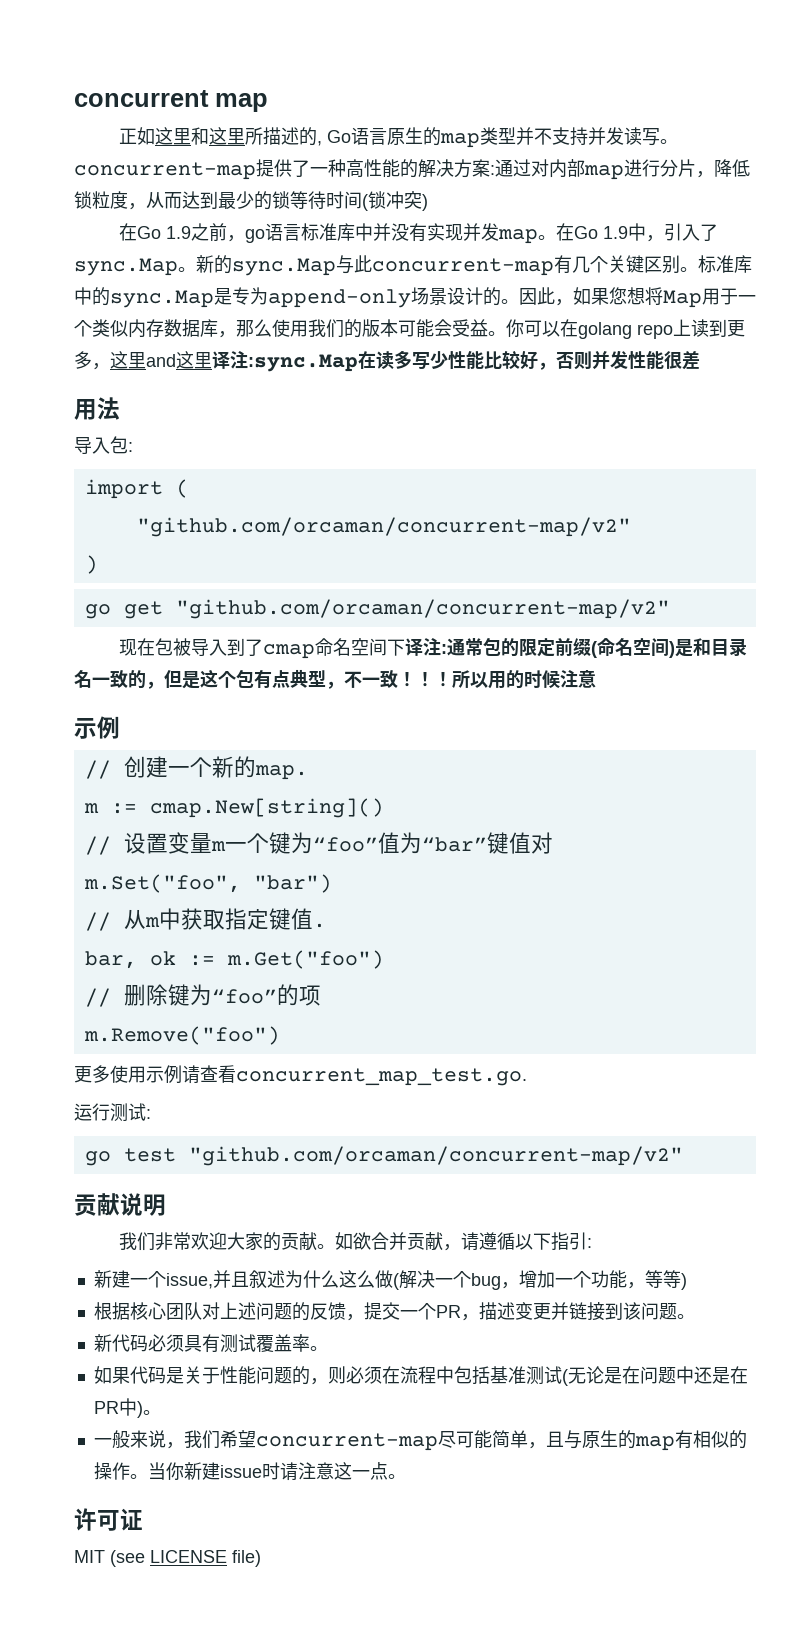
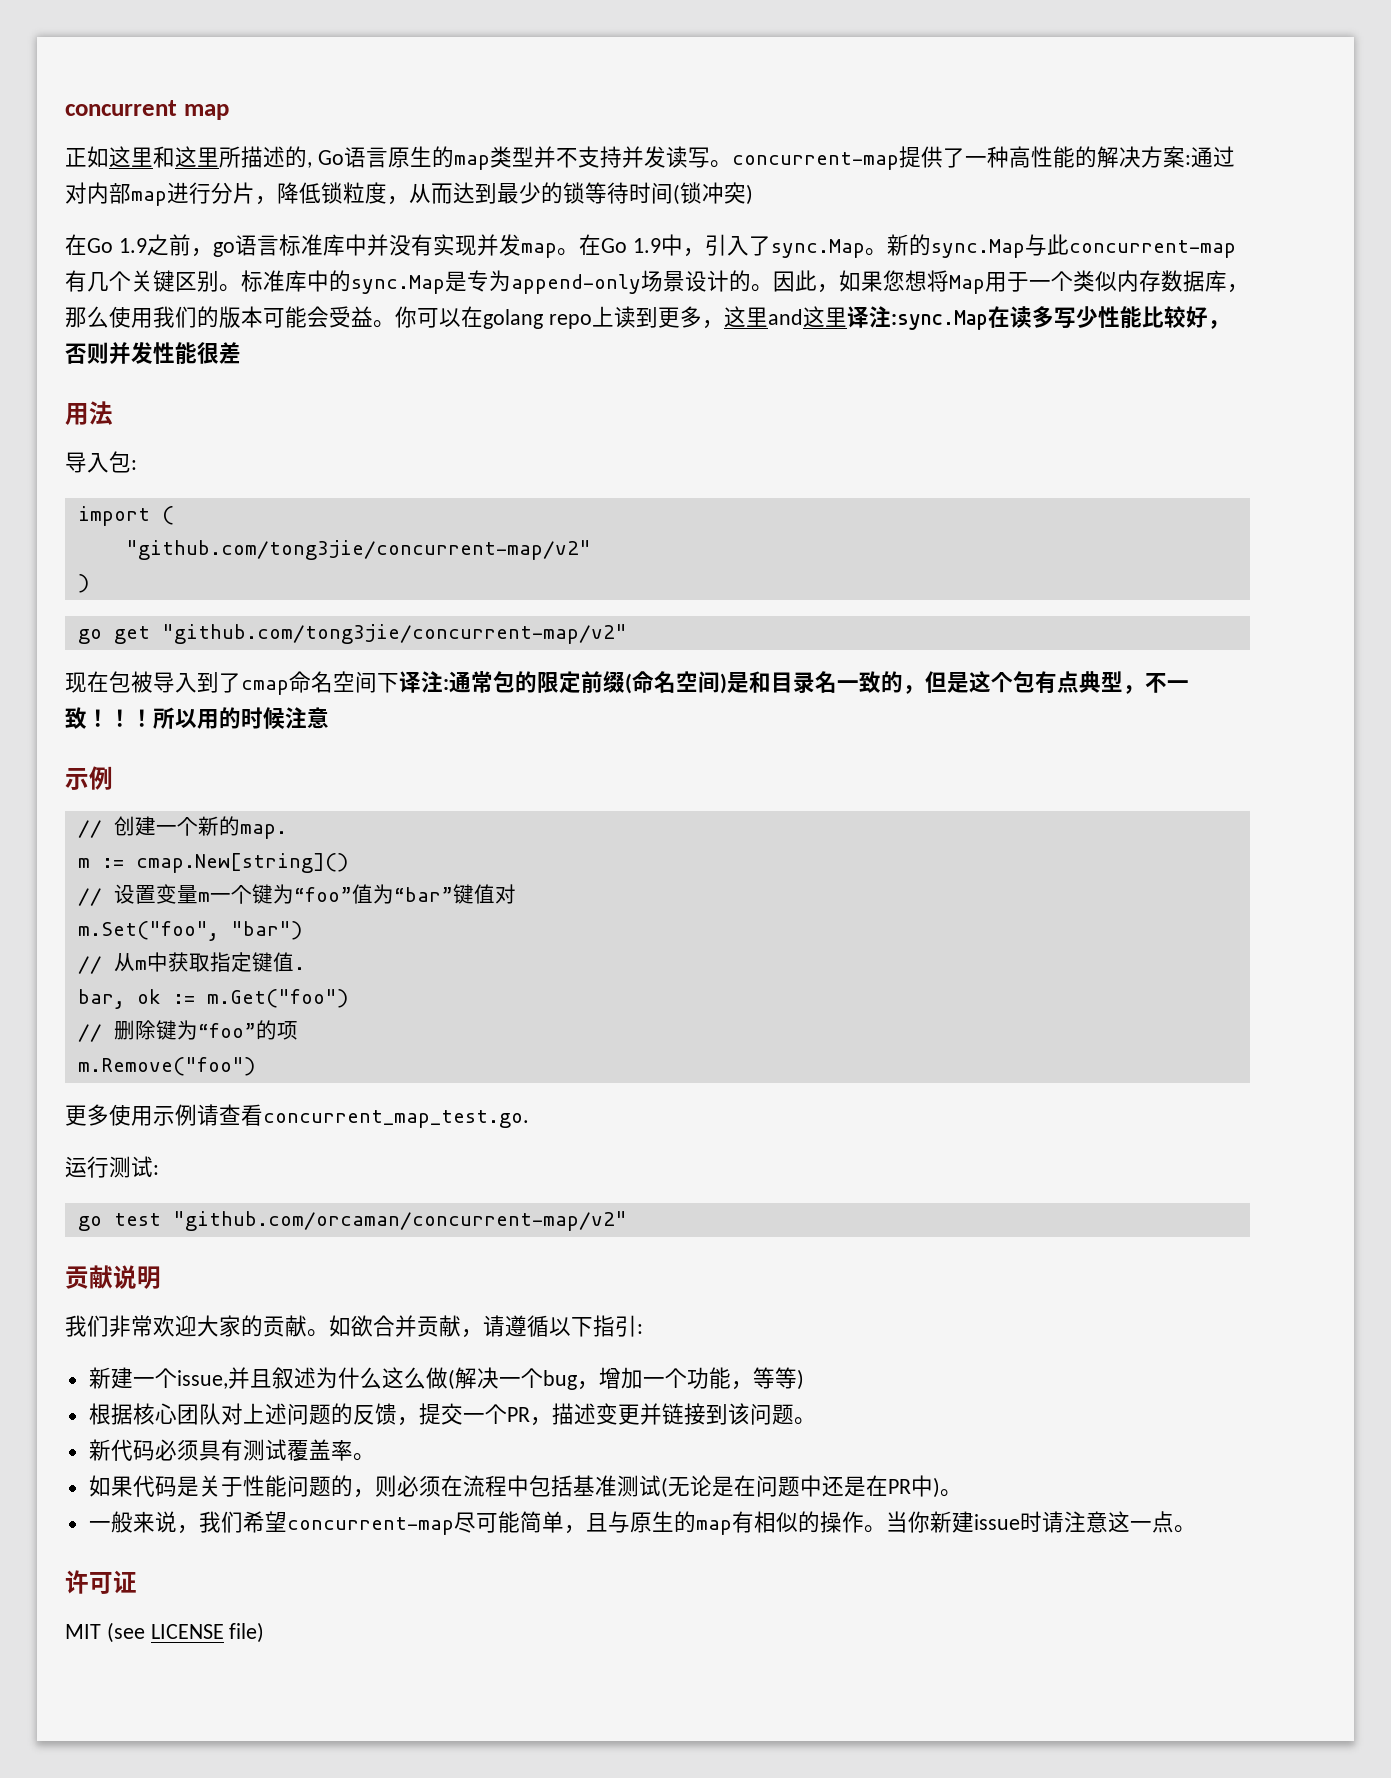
  import (
- "github.com/orcaman/concurrent-map/v2"
+ "github.com/tong3jie/concurrent-map/v2"
- go get "github.com/orcaman/concurrent-map/v2"
+ go get "github.com/tong3jie/concurrent-map/v2"

